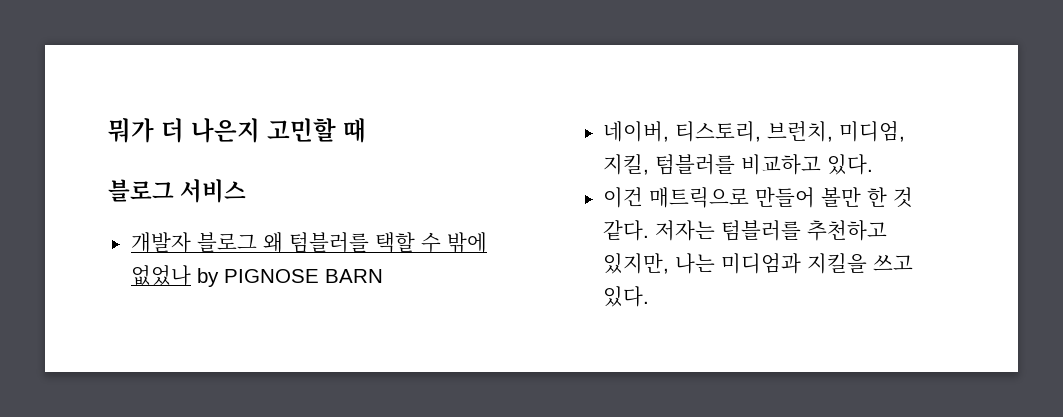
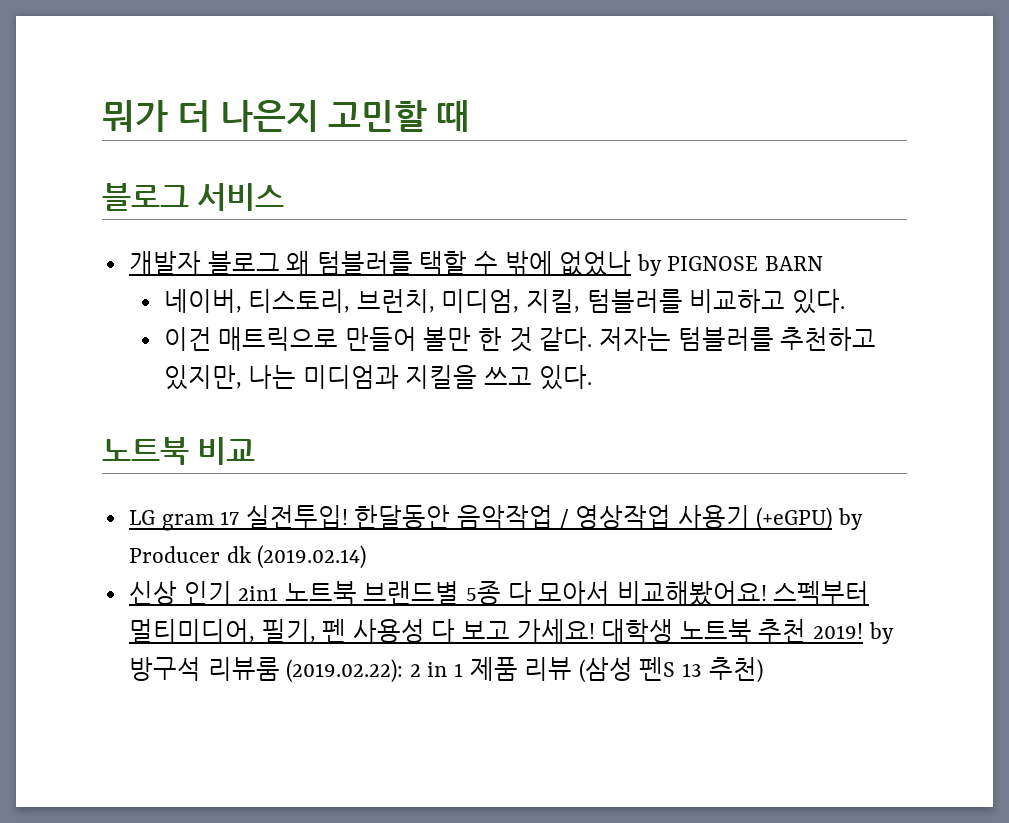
+ 노트북 비교
+ LG gram 17 실전투입! 한달동안 음악작업 / 영상작업 사용기 (+eGPU) by Producer dk (2019.02.14)
+ 신상 인기 2in1 노트북 브랜드별 5종 다 모아서 비교해봤어요! 스펙부터 멀티미디어, 필기, 펜 사용성 다 보고 가세요! 대학생 노트북 추천 2019! by 방구석 리뷰룸 (2019.02.22): 2 in 1 제품 리뷰 (삼성 펜S 13 추천)

